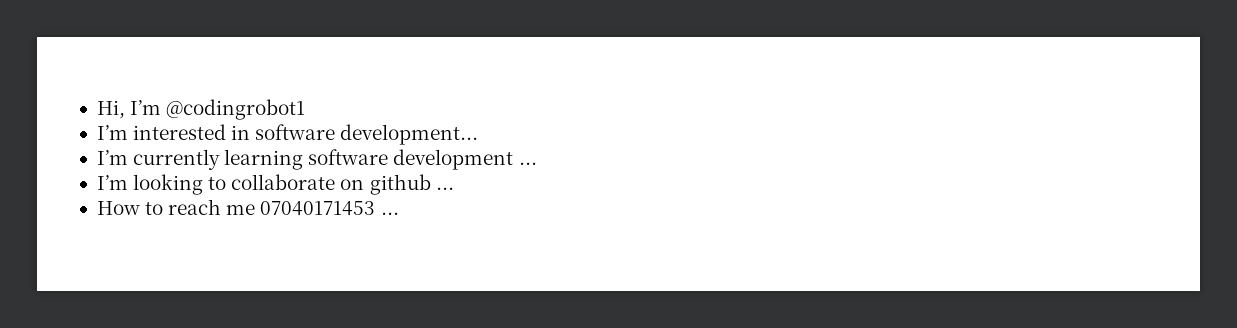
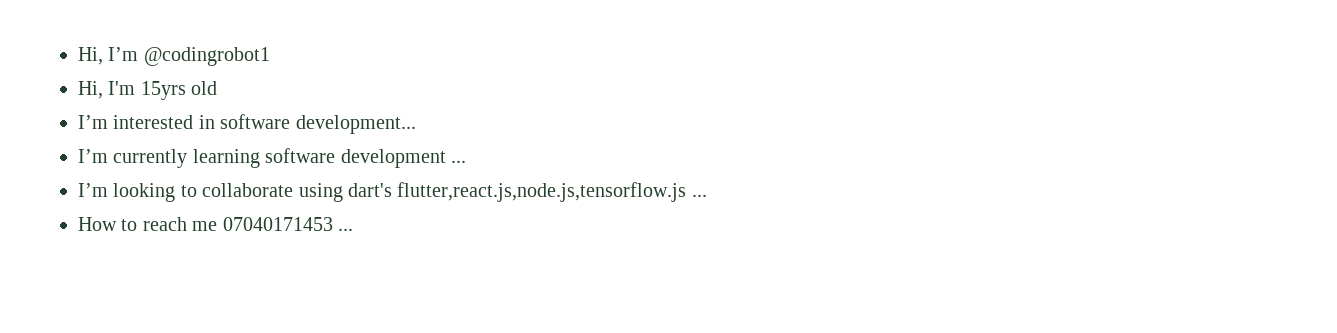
+ Hi, I'm 15yrs old
- I’m looking to collaborate on github ...
+ I’m looking to collaborate using dart's flutter,react.js,node.js,tensorflow.js ...

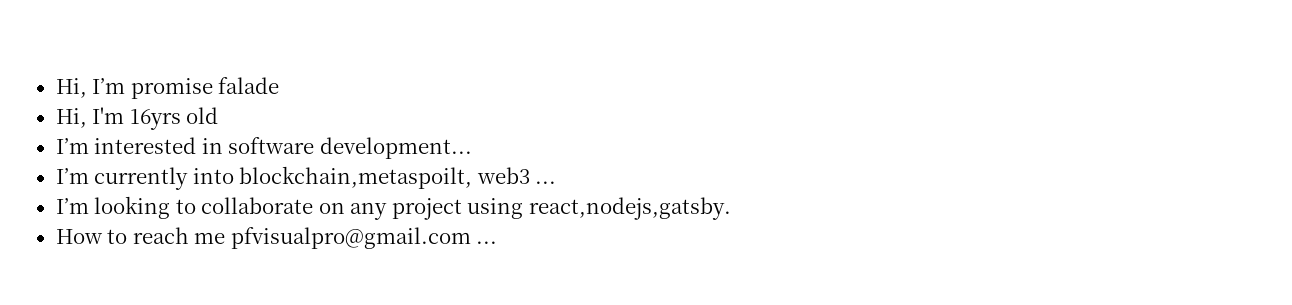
- Hi, I’m @codingrobot1
- Hi, I'm 15yrs old
+ Hi, I’m promise falade
+ Hi, I'm 16yrs old
- I’m currently learning software development ...
+ I’m currently into blockchain,metaspoilt, web3 ...
- I’m looking to collaborate using dart's flutter,react.js,node.js,tensorflow.js ...
+ I’m looking to collaborate on any project using react,nodejs,gatsby.
- How to reach me 07040171453 ...
+ How to reach me pfvisualpro@gmail.com ...

